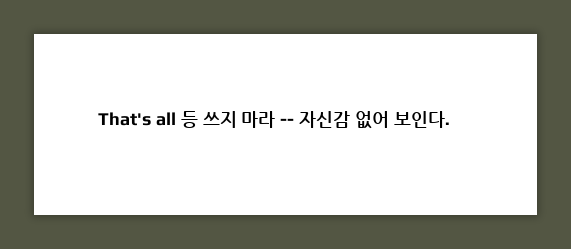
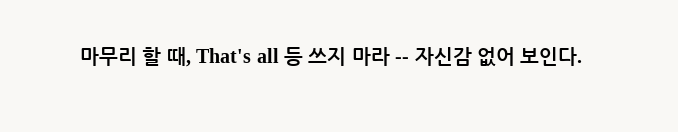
- That's all 등 쓰지 마라 -- 자신감 없어 보인다.
+ 마무리 할 때, That's all 등 쓰지 마라 -- 자신감 없어 보인다.

